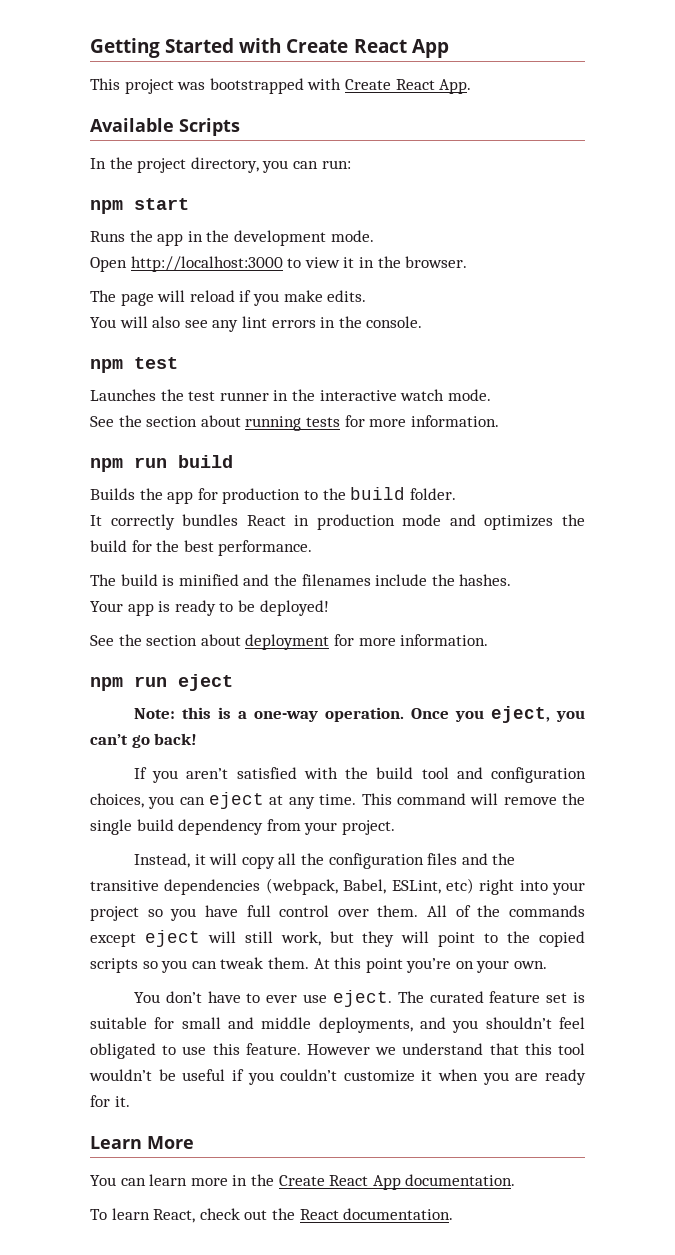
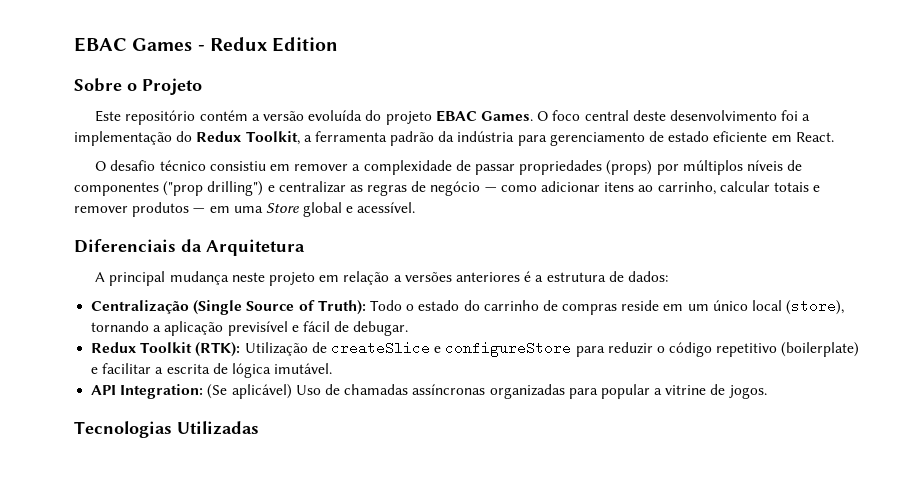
- Getting Started with Create React App
- This project was bootstrapped with Create React App.
- Available Scripts
- In the project directory, you can run:
- npm start
- Runs the app in the development mode.
- Open http://localhost:3000 to view it in the browser.
- The page will reload if you make edits.
- You will also see any lint errors in the console.
- npm test
- Launches the test runner in the interactive watch mode.
- See the section about running tests for more information.
- npm run build
- Builds the app for production to the build folder.
- It correctly bundles React in production mode and optimizes the build for the best performance.
- The build is minified and the filenames include the hashes.
- Your app is ready to be deployed!
- See the section about deployment for more information.
- npm run eject
- Note: this is a one-way operation. Once you eject, you can’t go back!
- If you aren’t satisfied with the build tool and configuration choices, you can eject at any time. This command will remove the single build dependency from your project.
- Instead, it will copy all the configuration files and the transitive dependencies (webpack, Babel, ESLint, etc) right into your project so you have full control over them. All of the commands except eject will still work, but they will point to the copied scripts so you can tweak them. At this point you’re on your own.
- You don’t have to ever use eject. The curated feature set is suitable for small and middle deployments, and you shouldn’t feel obligated to use this feature. However we understand that this tool wouldn’t be useful if you couldn’t customize it when you are ready for it.
- Learn More
- You can learn more in the Create React App documentation.
- To learn React, check out the React documentation.
+ EBAC Games - Redux Edition
+ Sobre o Projeto
+ Este repositório contém a versão evoluída do projeto EBAC Games. O foco central deste desenvolvimento foi a implementação do Redux Toolkit, a ferramenta padrão da indústria para gerenciamento de estado eficiente em React.
+ O desafio técnico consistiu em remover a complexidade de passar propriedades (props) por múltiplos níveis de componentes ("prop drilling") e centralizar as regras de negócio — como adicionar itens ao carrinho, calcular totais e remover produtos — em uma Store global e acessível.
+ Diferenciais da Arquitetura
+ A principal mudança neste projeto em relação a versões anteriores é a estrutura de dados:
+ Centralização (Single Source of Truth): Todo o estado do carrinho de compras reside em um único local (store), tornando a aplicação previsível e fácil de debugar.
+ Redux Toolkit (RTK): Utilização de createSlice e configureStore para reduzir o código repetitivo (boilerplate) e facilitar a escrita de lógica imutável.
+ API Integration: (Se aplicável) Uso de chamadas assíncronas organizadas para popular a vitrine de jogos.
+ Tecnologias Utilizadas

